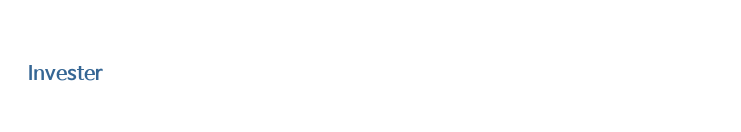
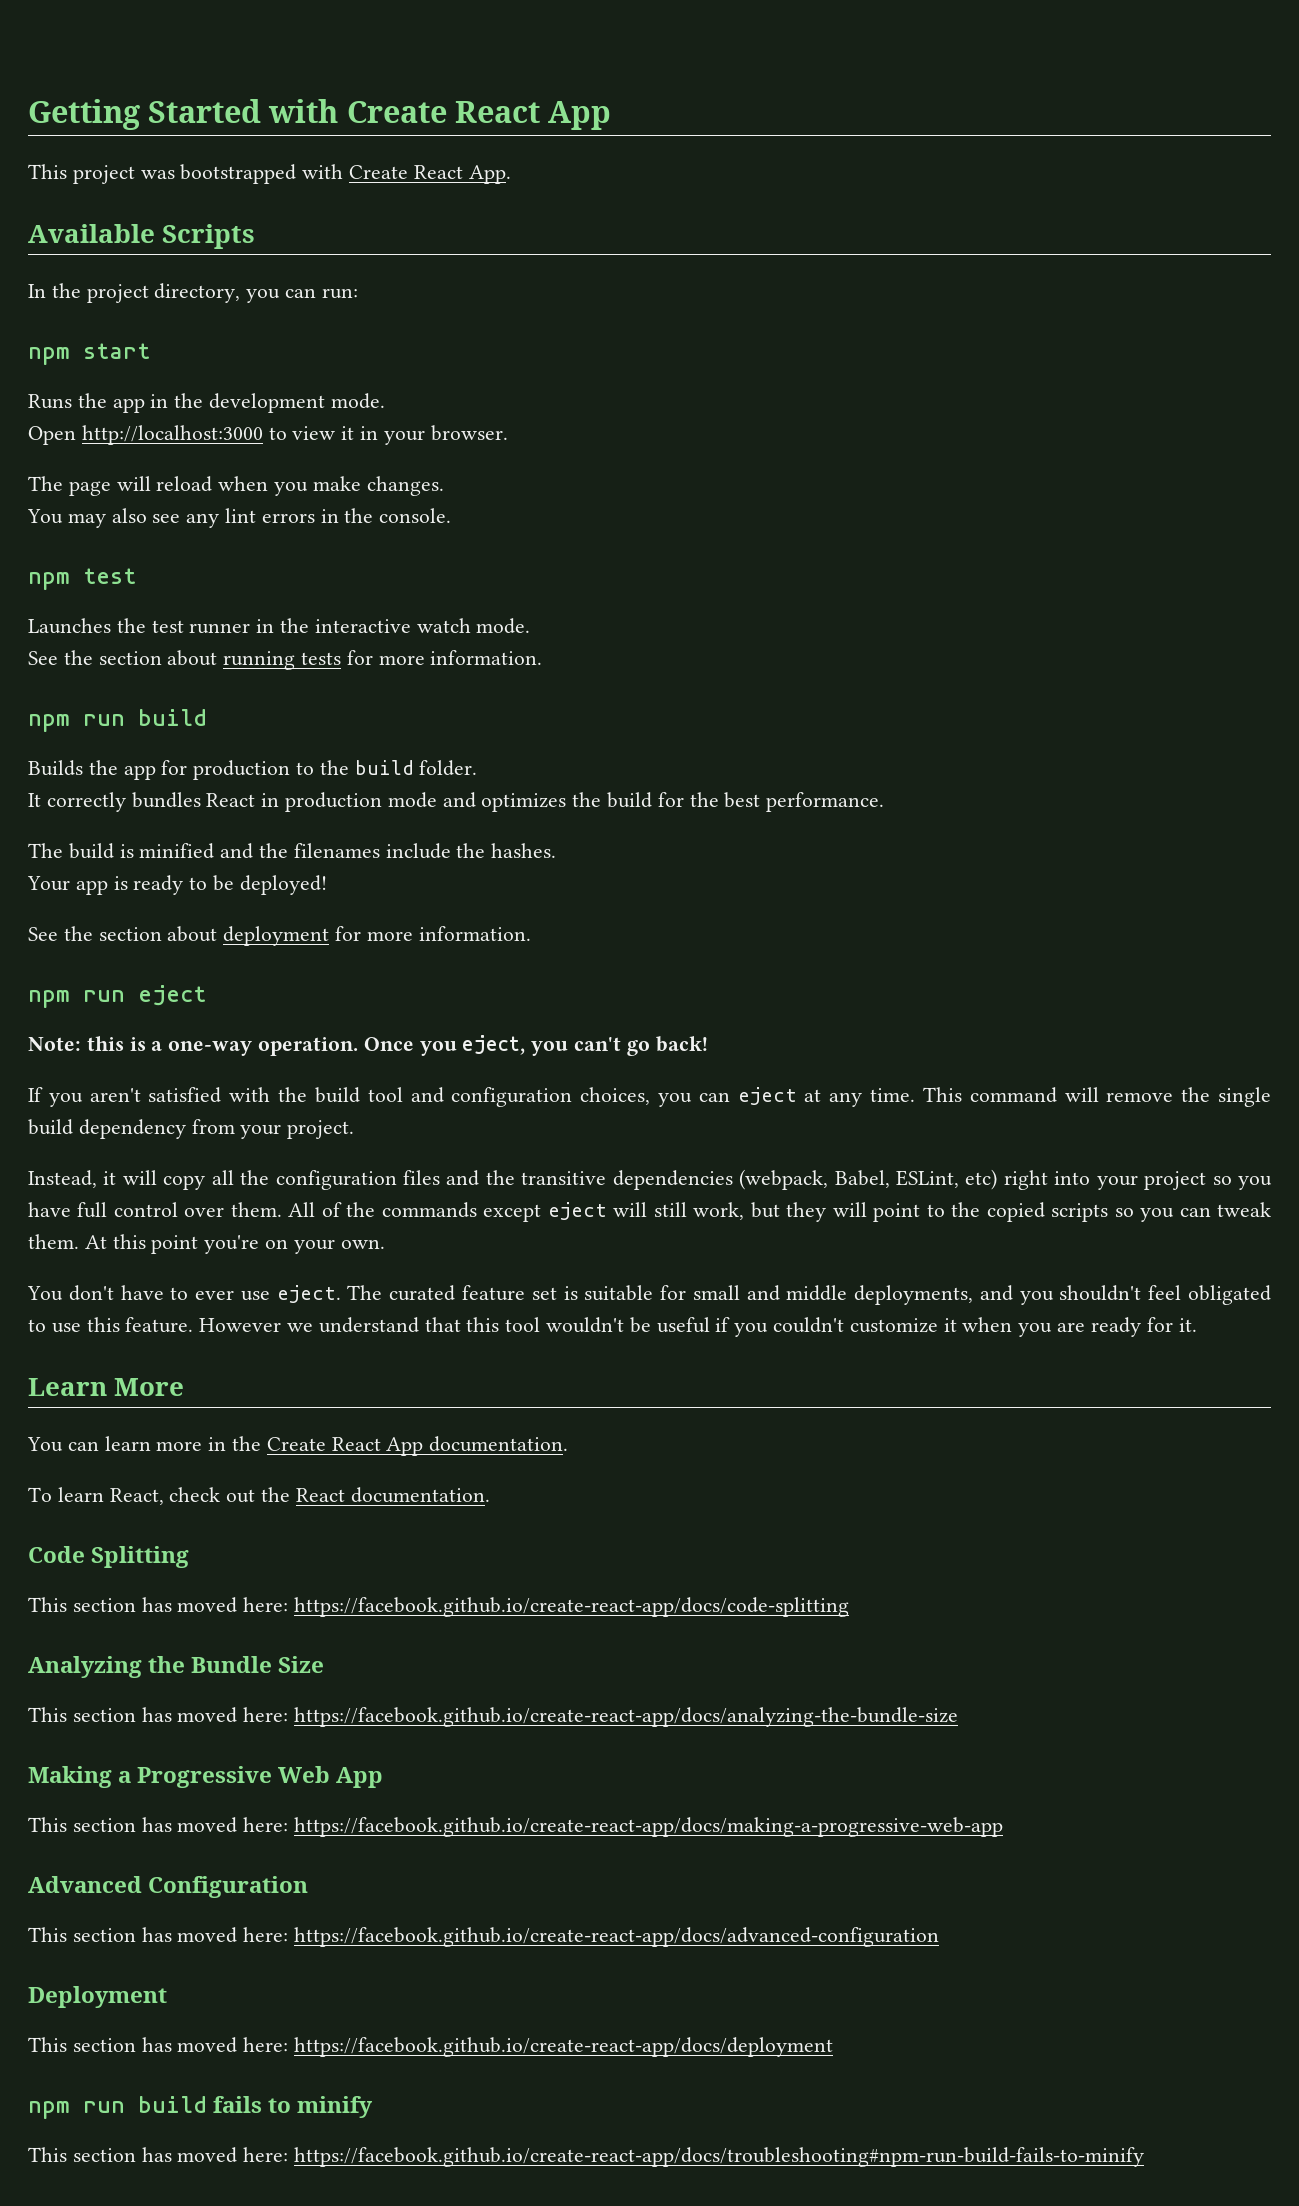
- Invester
+ Getting Started with Create React App
+ This project was bootstrapped with Create React App.
+ Available Scripts
+ In the project directory, you can run:
+ npm start
+ Runs the app in the development mode.
+ Open http://localhost:3000 to view it in your browser.
+ The page will reload when you make changes.
+ You may also see any lint errors in the console.
+ npm test
+ Launches the test runner in the interactive watch mode.
+ See the section about running tests for more information.
+ npm run build
+ Builds the app for production to the build folder.
+ It correctly bundles React in production mode and optimizes the build for the best performance.
+ The build is minified and the filenames include the hashes.
+ Your app is ready to be deployed!
+ See the section about deployment for more information.
+ npm run eject
+ Note: this is a one-way operation. Once you eject, you can't go back!
+ If you aren't satisfied with the build tool and configuration choices, you can eject at any time. This command will remove the single build dependency from your project.
+ Instead, it will copy all the configuration files and the transitive dependencies (webpack, Babel, ESLint, etc) right into your project so you have full control over them. All of the commands except eject will still work, but they will point to the copied scripts so you can tweak them. At this point you're on your own.
+ You don't have to ever use eject. The curated feature set is suitable for small and middle deployments, and you shouldn't feel obligated to use this feature. However we understand that this tool wouldn't be useful if you couldn't customize it when you are ready for it.
+ Learn More
+ You can learn more in the Create React App documentation.
+ To learn React, check out the React documentation.
+ Code Splitting
+ This section has moved here: https://facebook.github.io/create-react-app/docs/code-splitting
+ Analyzing the Bundle Size
+ This section has moved here: https://facebook.github.io/create-react-app/docs/analyzing-the-bundle-size
+ Making a Progressive Web App
+ This section has moved here: https://facebook.github.io/create-react-app/docs/making-a-progressive-web-app
+ Advanced Configuration
+ This section has moved here: https://facebook.github.io/create-react-app/docs/advanced-configuration
+ Deployment
+ This section has moved here: https://facebook.github.io/create-react-app/docs/deployment
+ npm run build fails to minify
+ This section has moved here: https://facebook.github.io/create-react-app/docs/troubleshooting#npm-run-build-fails-to-minify

